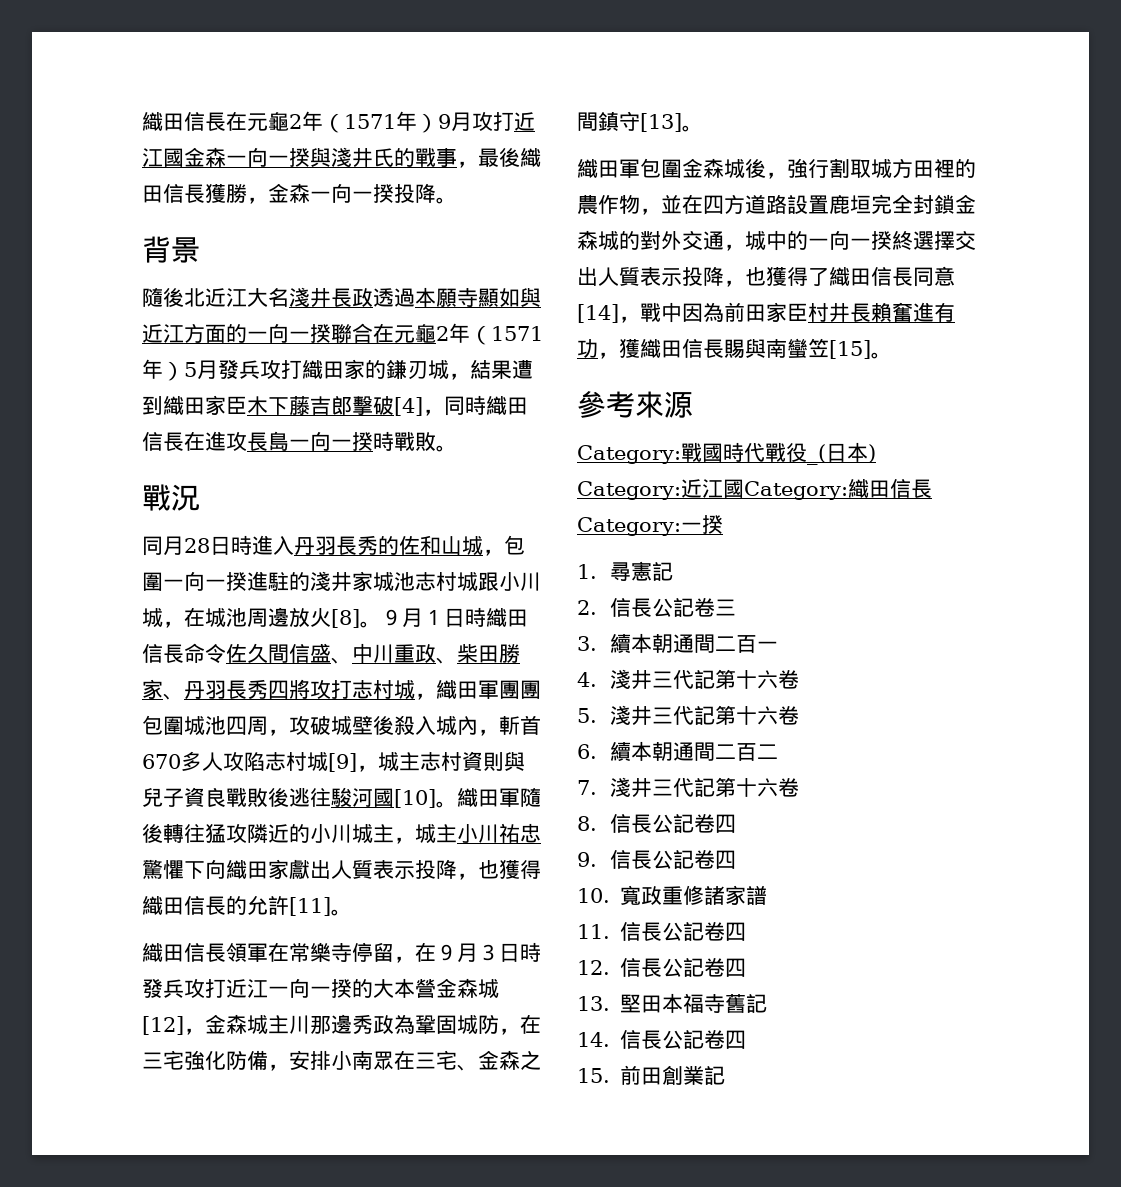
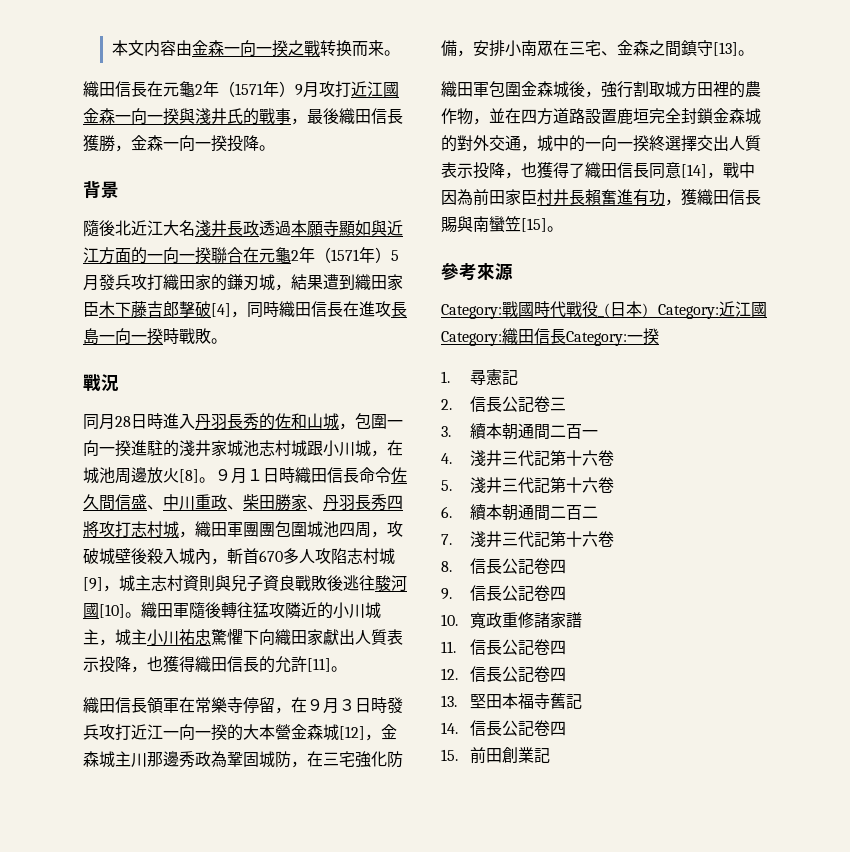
+ 本文内容由金森一向一揆之戰转换而来。

